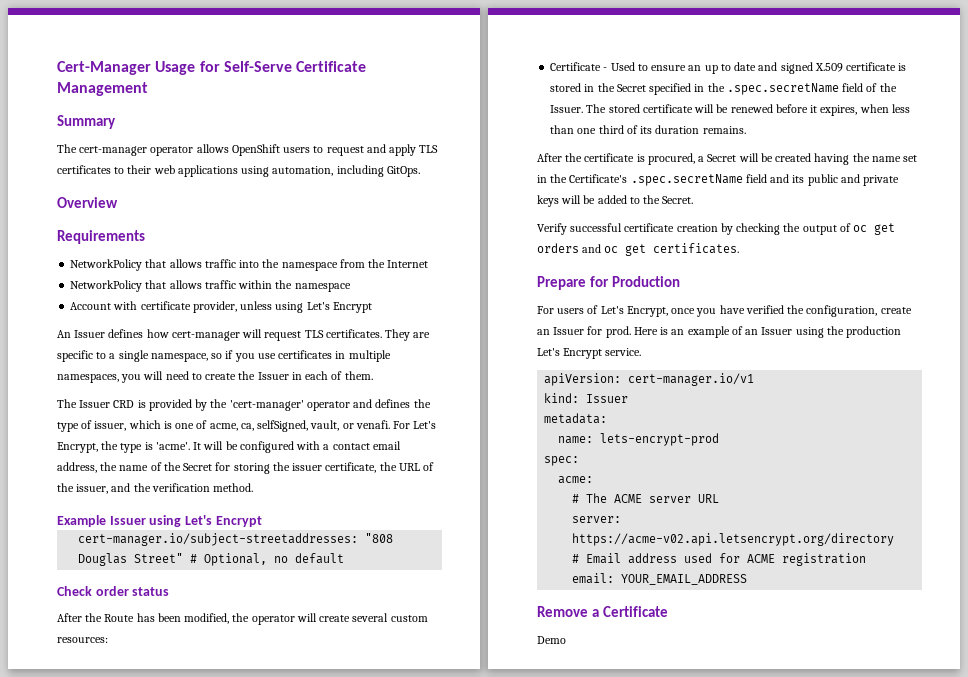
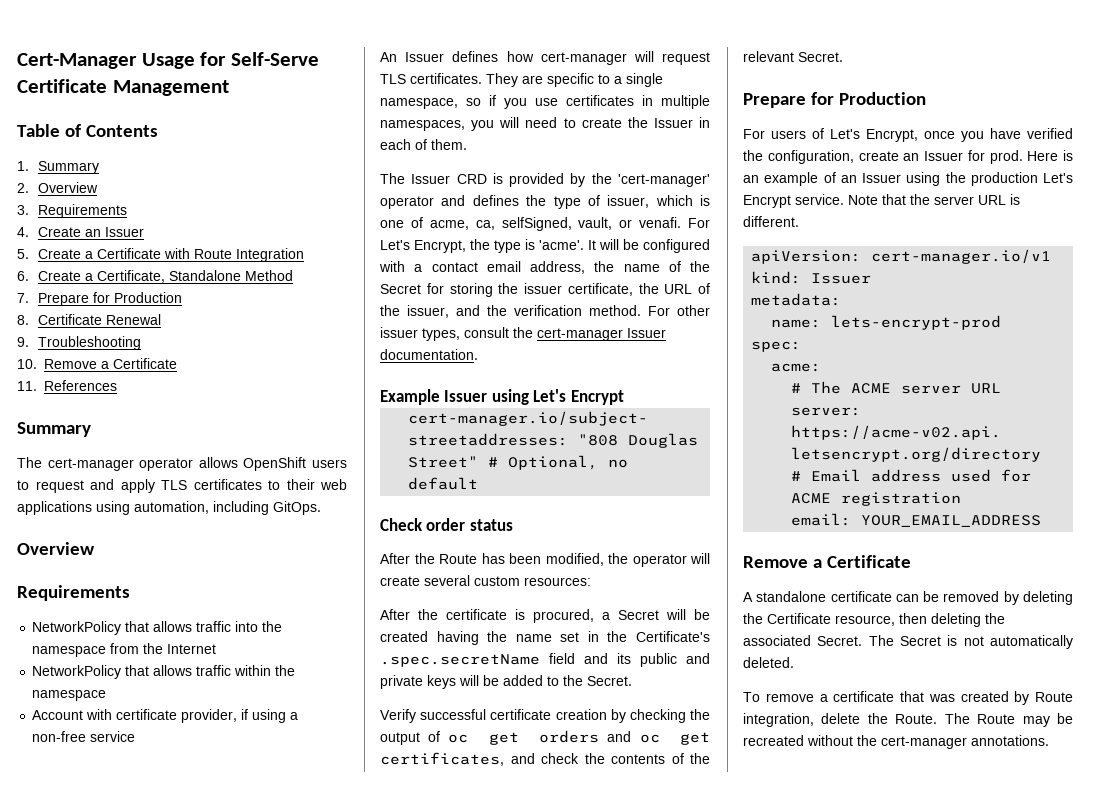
+ Table of Contents
+ 1. Summary
+ 2. Overview
+ 3. Requirements
+ 4. Create an Issuer
+ 5. Create a Certificate with Route Integration
+ 6. Create a Certificate, Standalone Method
+ 7. Prepare for Production
+ 8. Certificate Renewal
+ 9. Troubleshooting
+ 10. Remove a Certificate
+ 11. References
- Account with certificate provider, unless using Let's Encrypt
+ Account with certificate provider, if using a non-free service
+ For other issuer types, consult the cert-manager Issuer documentation.
- Certificate - Used to ensure an up to date and signed X.509 certificate is stored in the Secret specified in the .spec.secretName field of the Issuer. The stored certificate will be renewed before it expires, when less than one third of its duration remains.
- Verify successful certificate creation by checking the output of oc get orders and oc get certificates.
+ Verify successful certificate creation by checking the output of oc get orders and oc get certificates, and check the contents of the relevant Secret.
+ Note that the server URL is different.
- Demo
+ A standalone certificate can be removed by deleting the Certificate resource, then deleting the associated Secret. The Secret is not automatically deleted.
+ To remove a certificate that was created by Route integration, delete the Route. The Route may be recreated without the cert-manager annotations.

